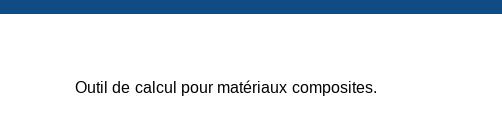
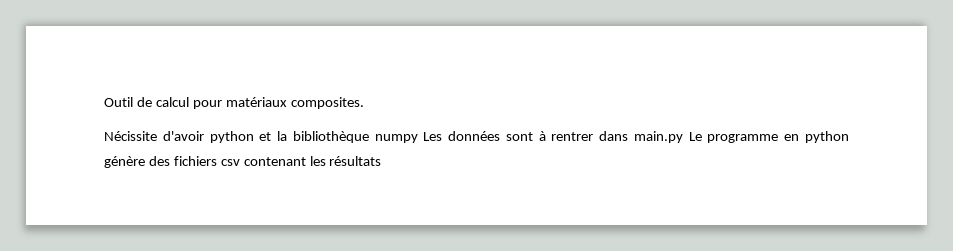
+ Nécissite d'avoir python et la bibliothèque numpy Les données sont à rentrer dans main.py Le programme en python génère des fichiers csv contenant les résultats

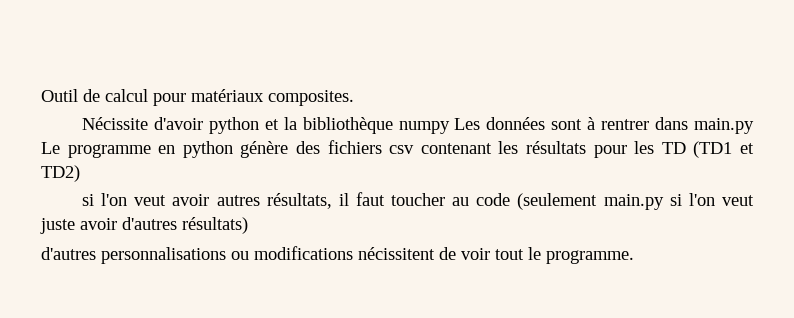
- Nécissite d'avoir python et la bibliothèque numpy Les données sont à rentrer dans main.py Le programme en python génère des fichiers csv contenant les résultats
+ Nécissite d'avoir python et la bibliothèque numpy Les données sont à rentrer dans main.py Le programme en python génère des fichiers csv contenant les résultats pour les TD (TD1 et TD2)
+ si l'on veut avoir autres résultats, il faut toucher au code (seulement main.py si l'on veut juste avoir d'autres résultats)
+ d'autres personnalisations ou modifications nécissitent de voir tout le programme.

